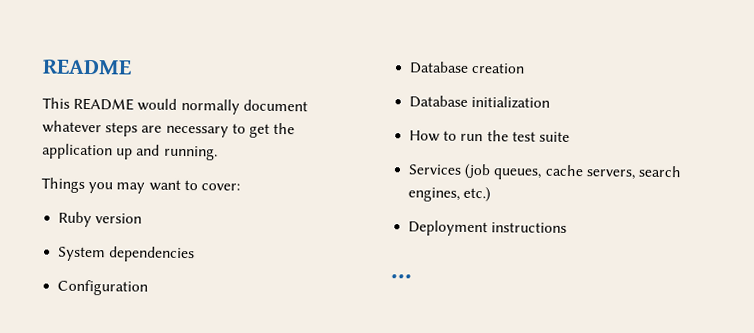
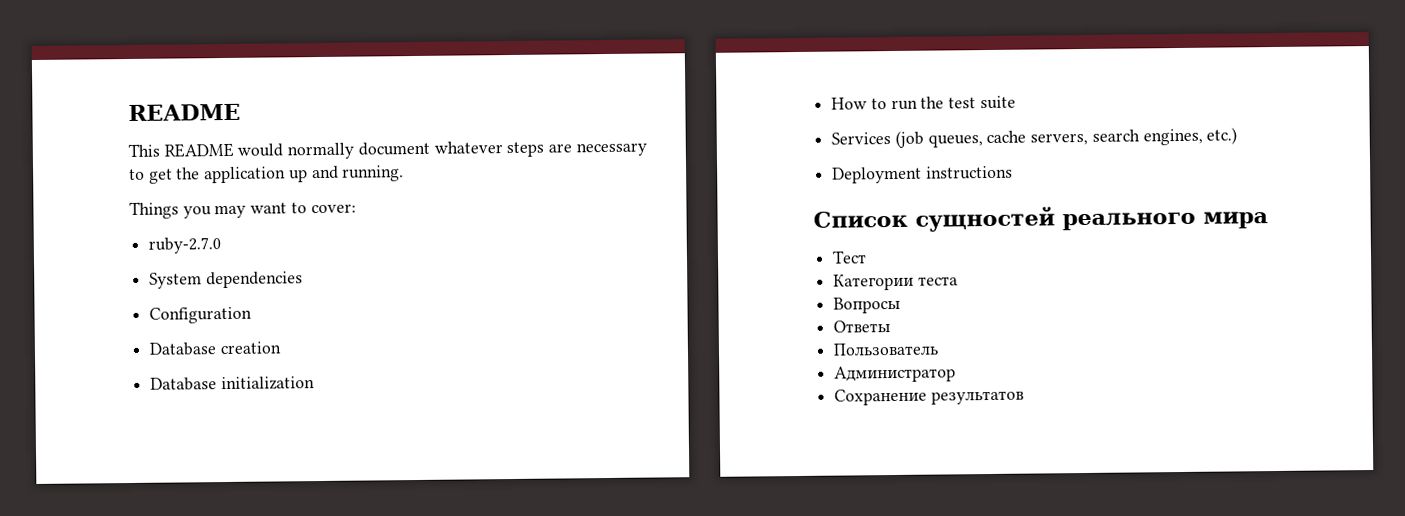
- Ruby version
+ ruby-2.7.0
- ...
+ Список сущностей реального мира
+ Тест
+ Категории теста
+ Вопросы
+ Ответы
+ Пользователь
+ Администратор
+ Сохранение результатов

